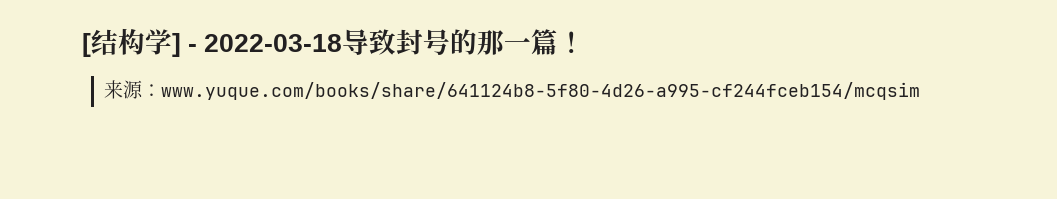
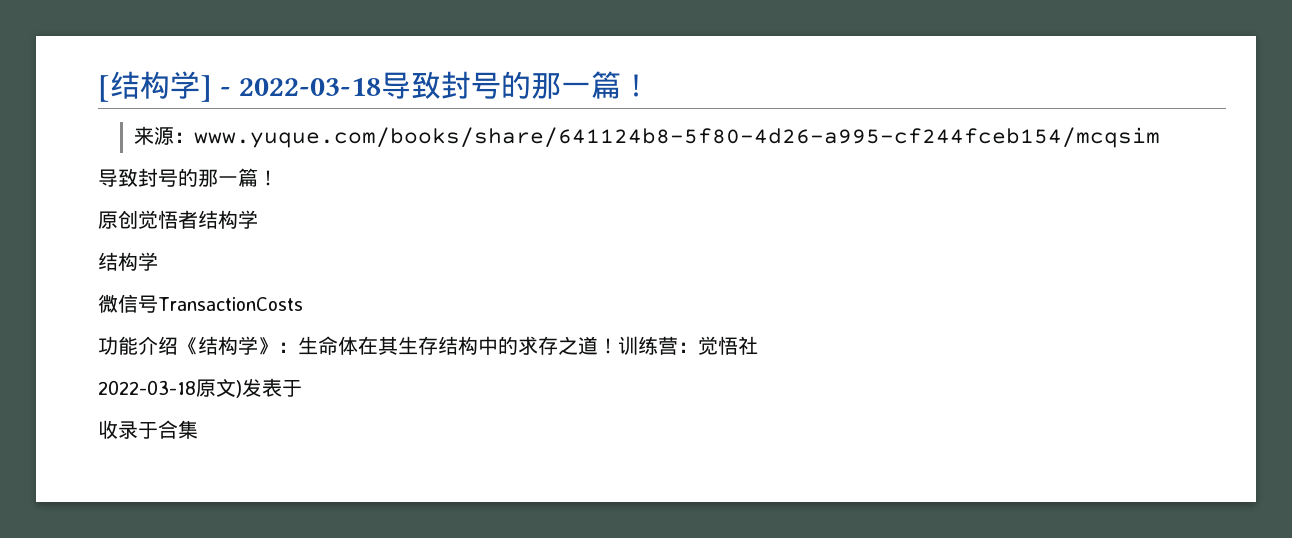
  来源：www.yuque.com/books/share/641124b8-5f80-4d26-a995-cf244fceb154/mcqsim
+ 导致封号的那一篇！
+ 原创觉悟者结构学
+ 结构学
+ 微信号TransactionCosts
+ 功能介绍《结构学》：生命体在其生存结构中的求存之道！训练营：觉悟社
+ 2022-03-18原文)发表于
+ 收录于合集

